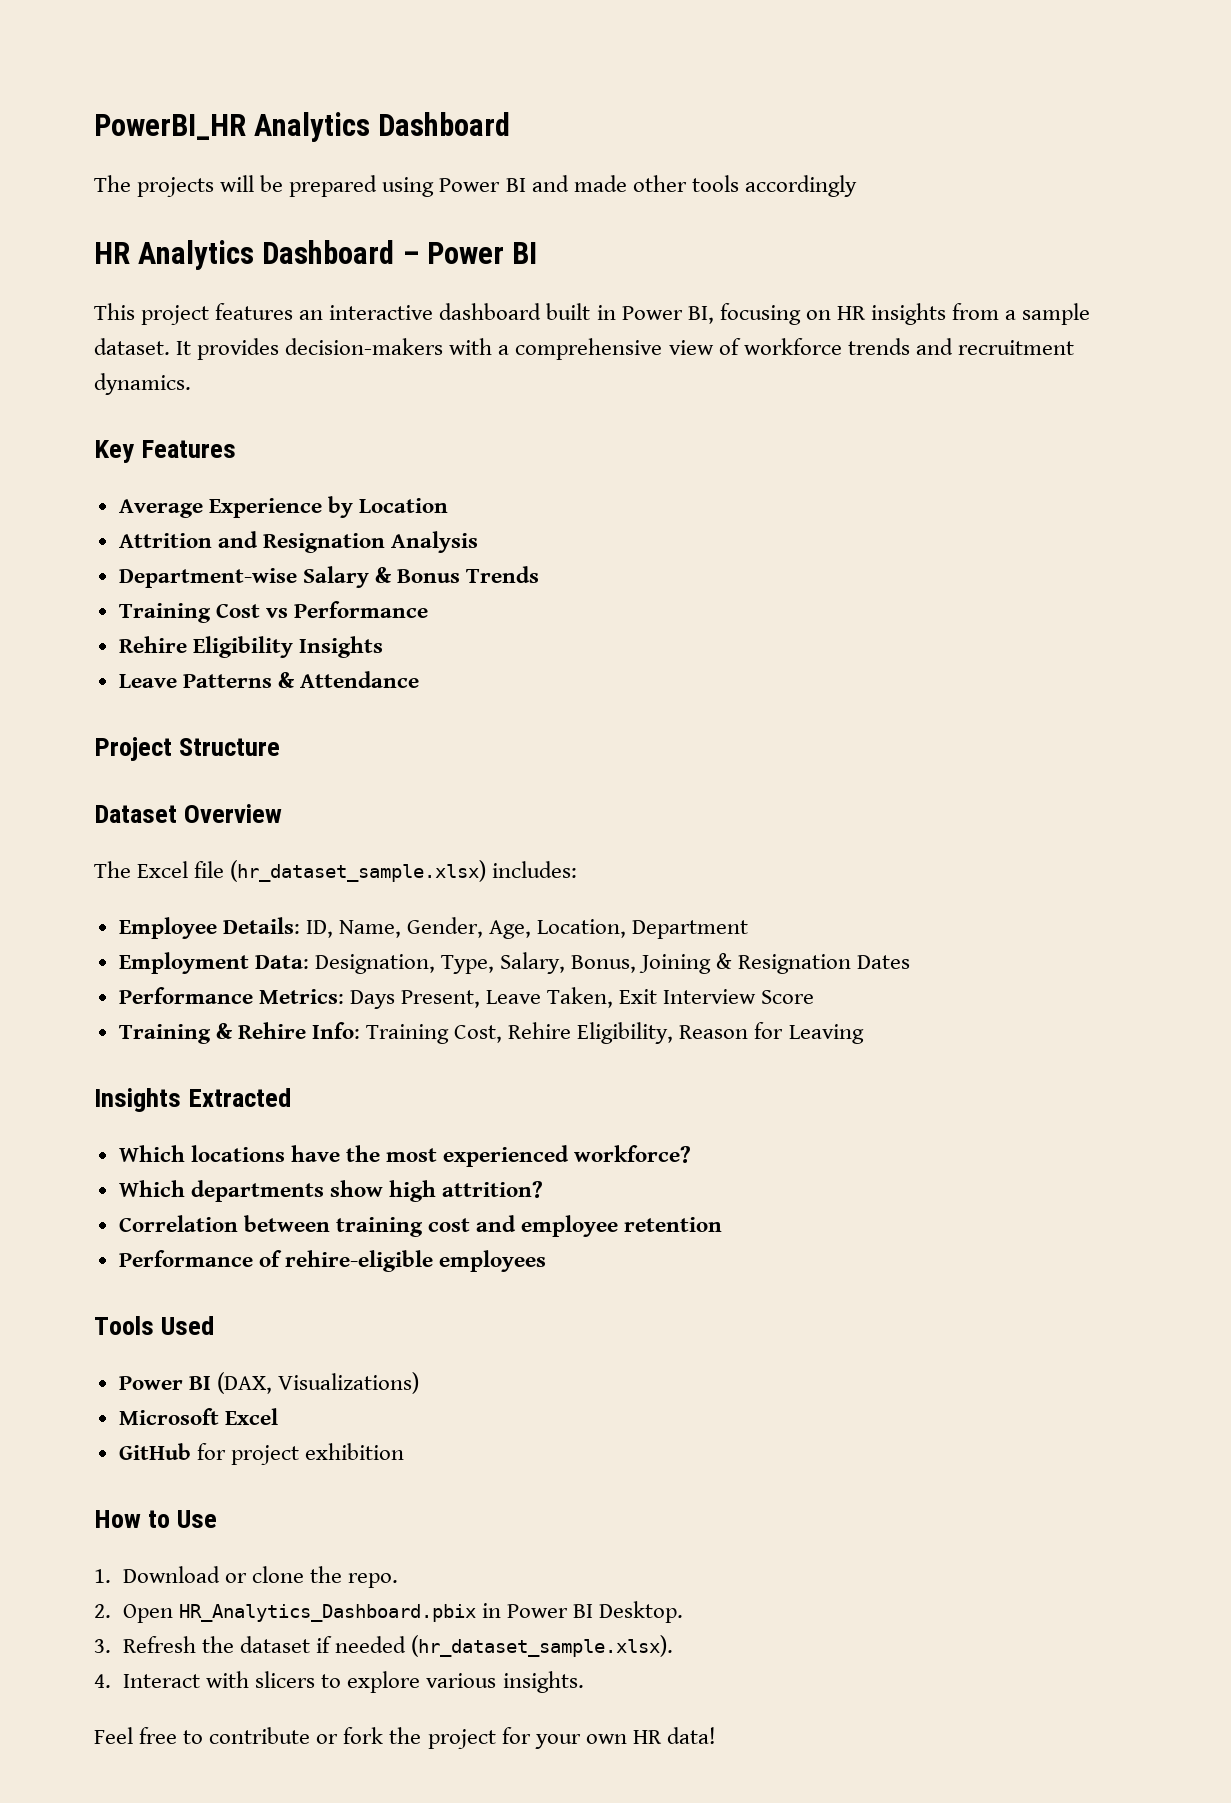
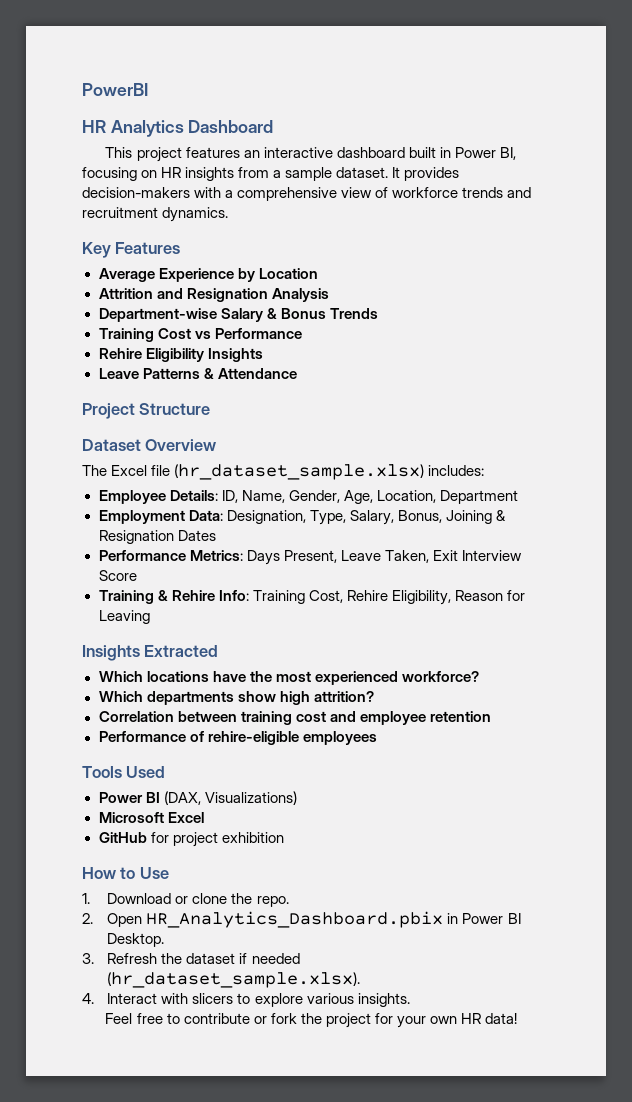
- PowerBI_HR Analytics Dashboard
- The projects will be prepared using Power BI and made other tools accordingly
+ PowerBI
- HR Analytics Dashboard – Power BI
+ HR Analytics Dashboard

